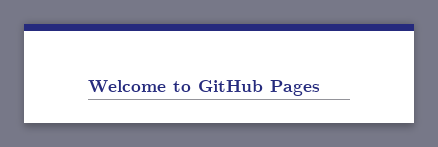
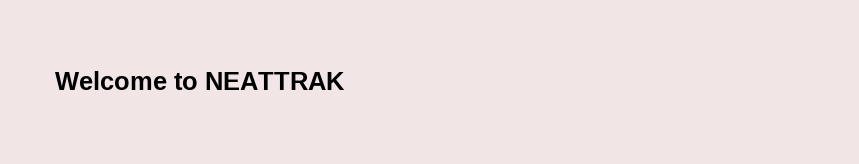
- Welcome to GitHub Pages
+ Welcome to NEATTRAK

